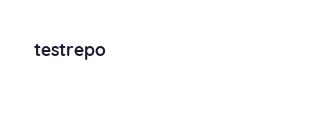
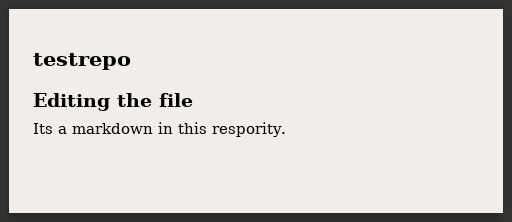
+ Editing the file
+ Its a markdown in this respority.

